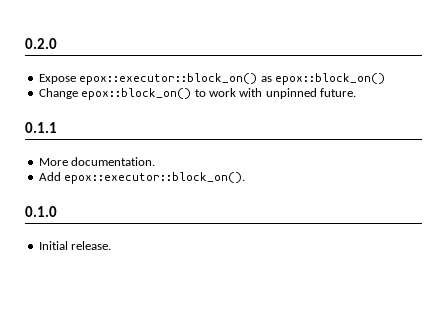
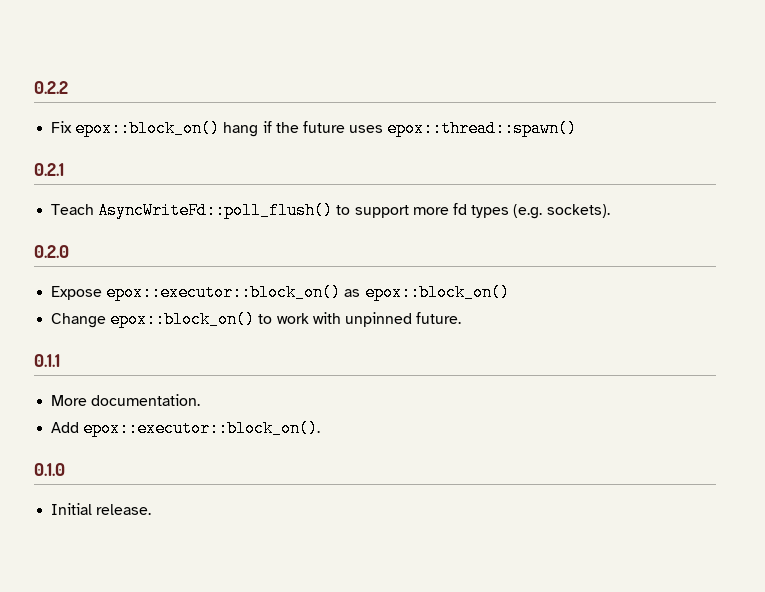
+ 0.2.2
+ Fix epox::block_on() hang if the future uses epox::thread::spawn()
+ 0.2.1
+ Teach AsyncWriteFd::poll_flush() to support more fd types (e.g. sockets).

